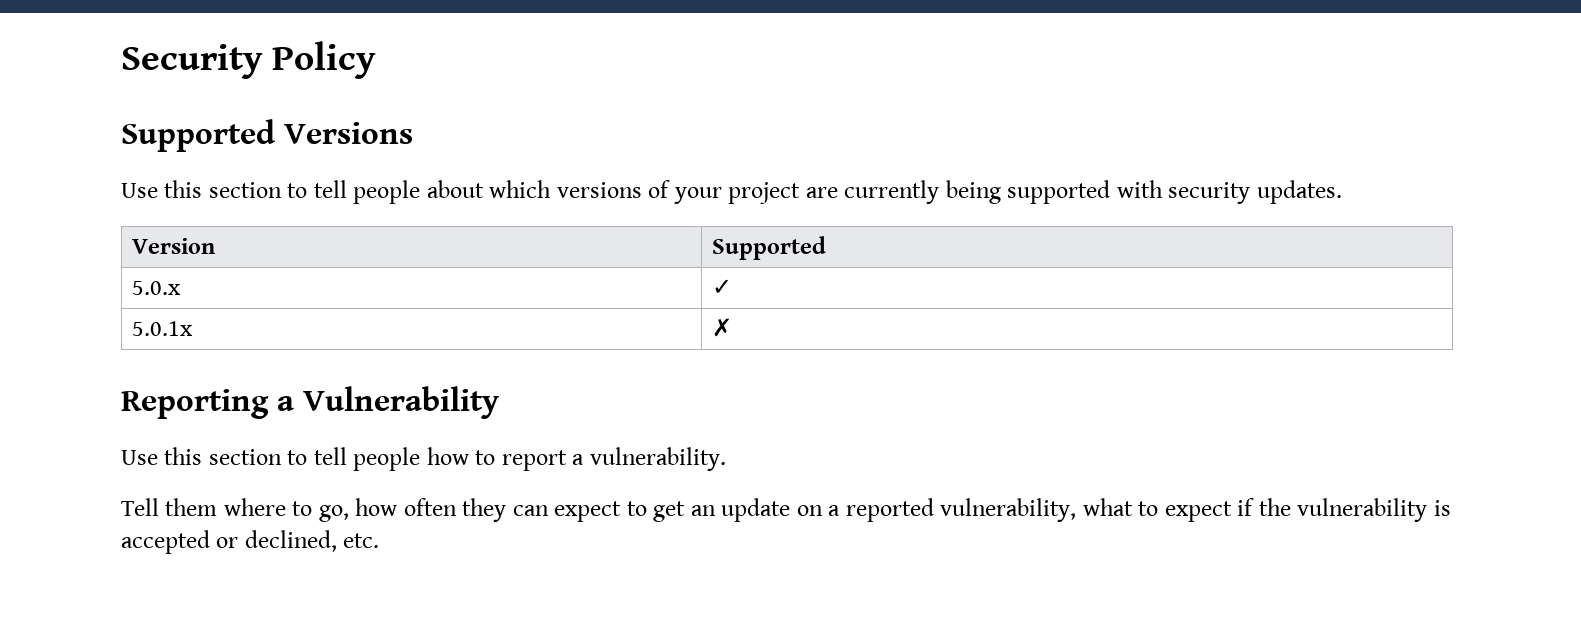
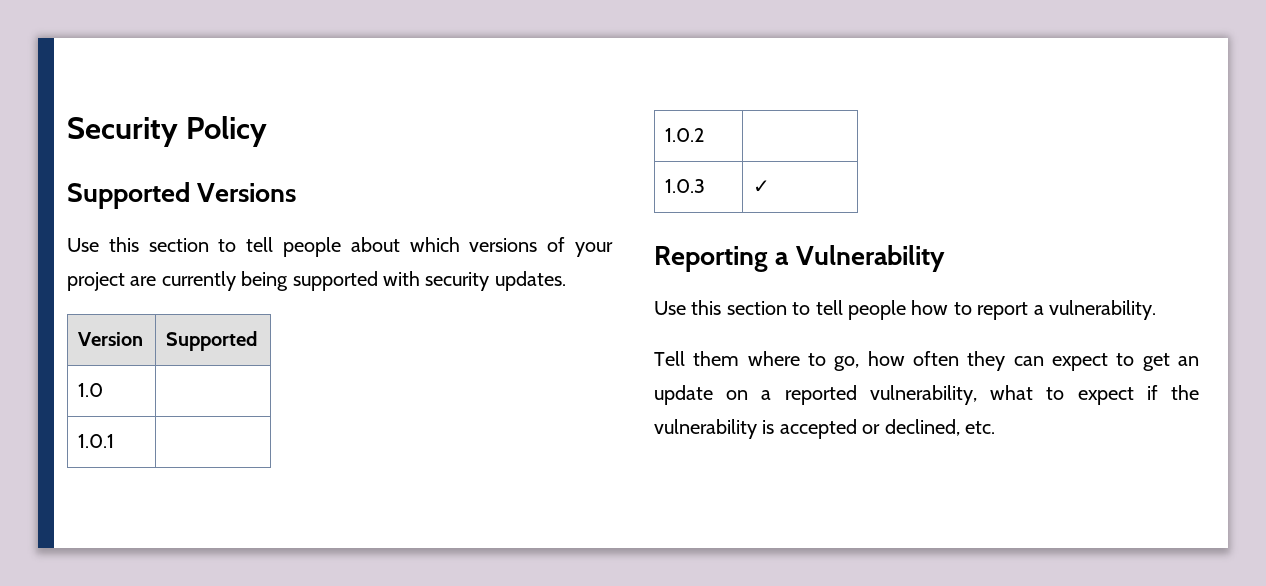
- 5.0.x | ✓
+ 1.0 |
+ 1.0.1 |
+ 1.0.2 |
+ 1.0.3 | ✓
- 5.0.1x | ✗

